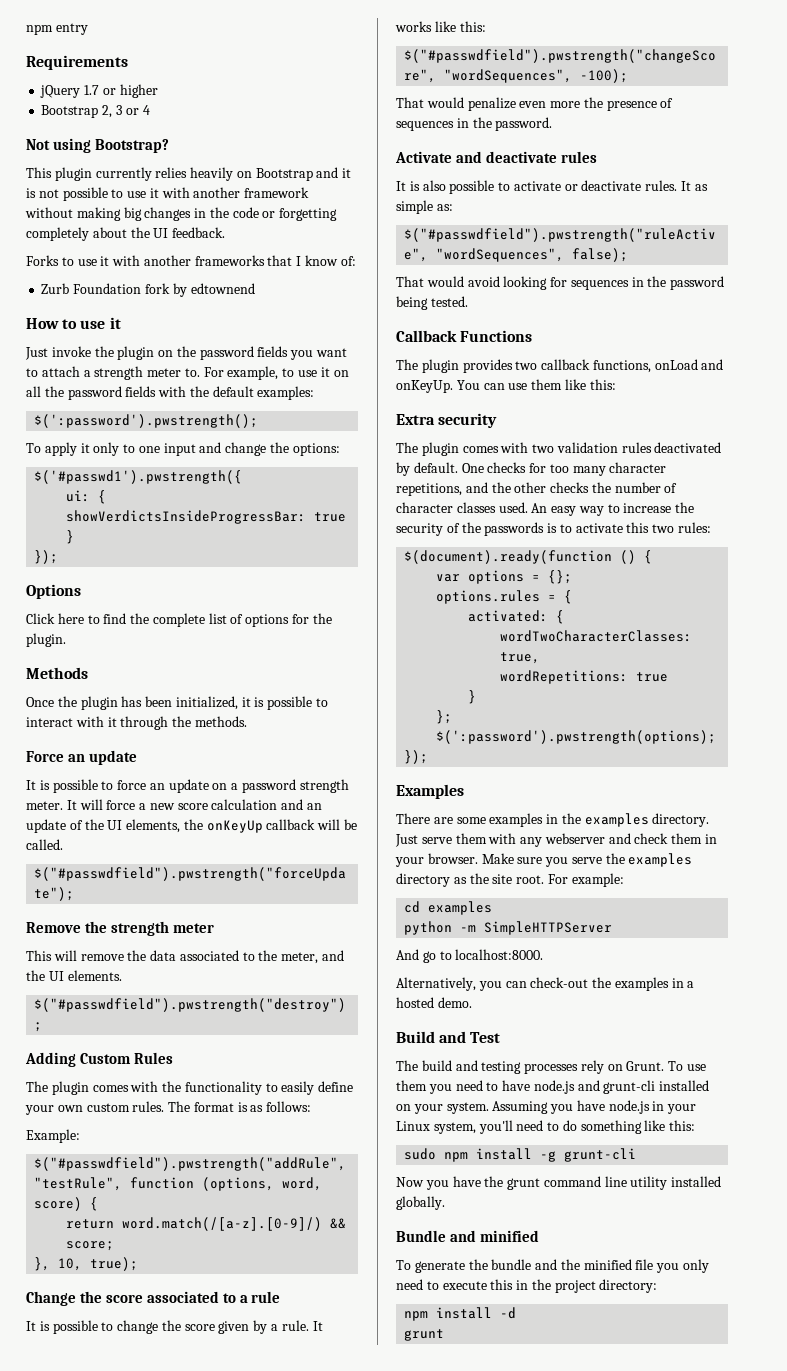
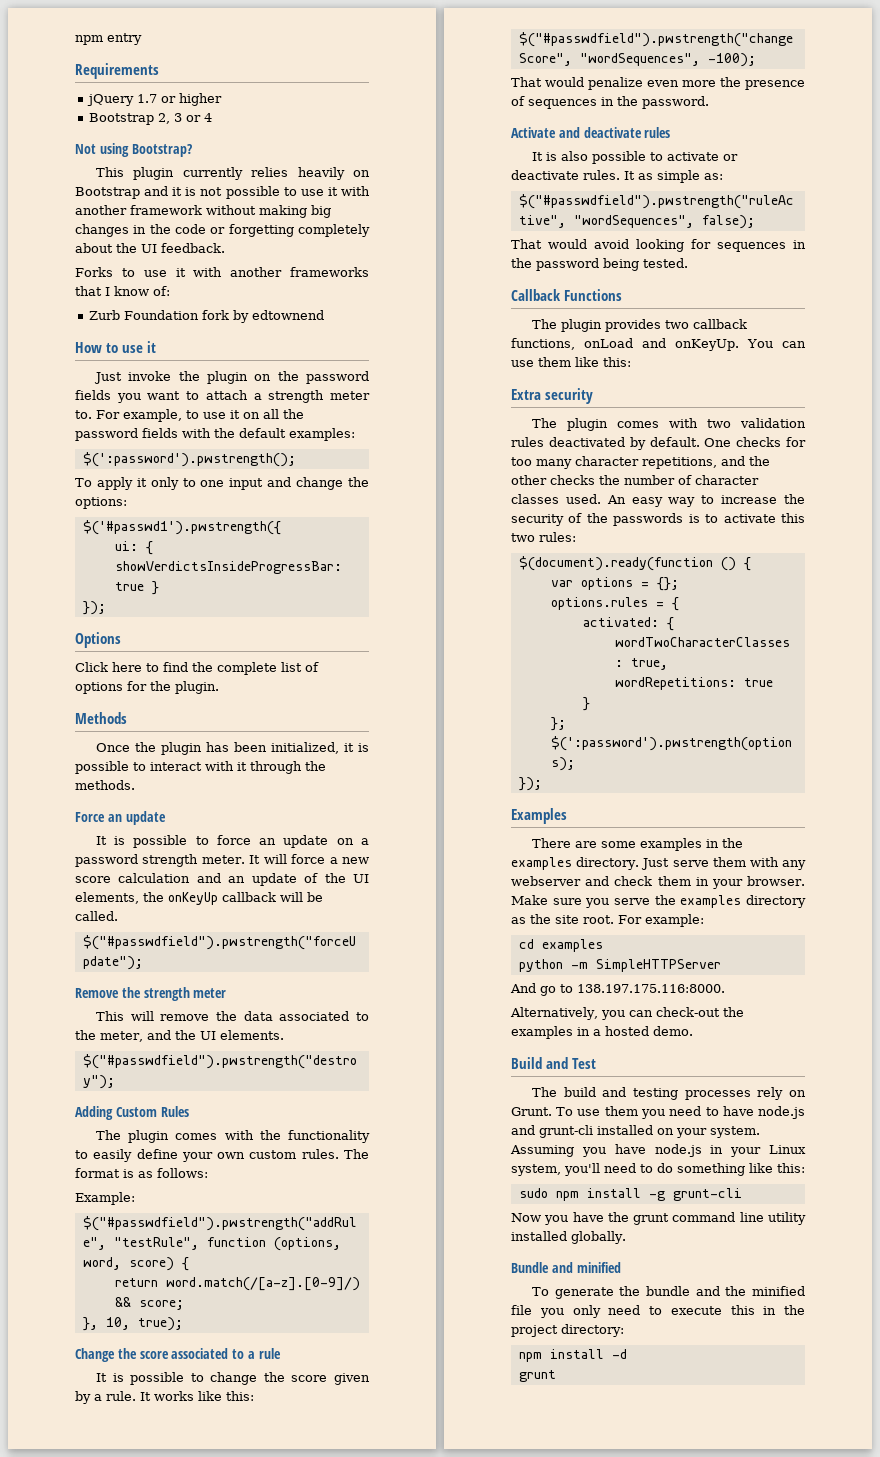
- And go to localhost:8000.
+ And go to 138.197.175.116:8000.

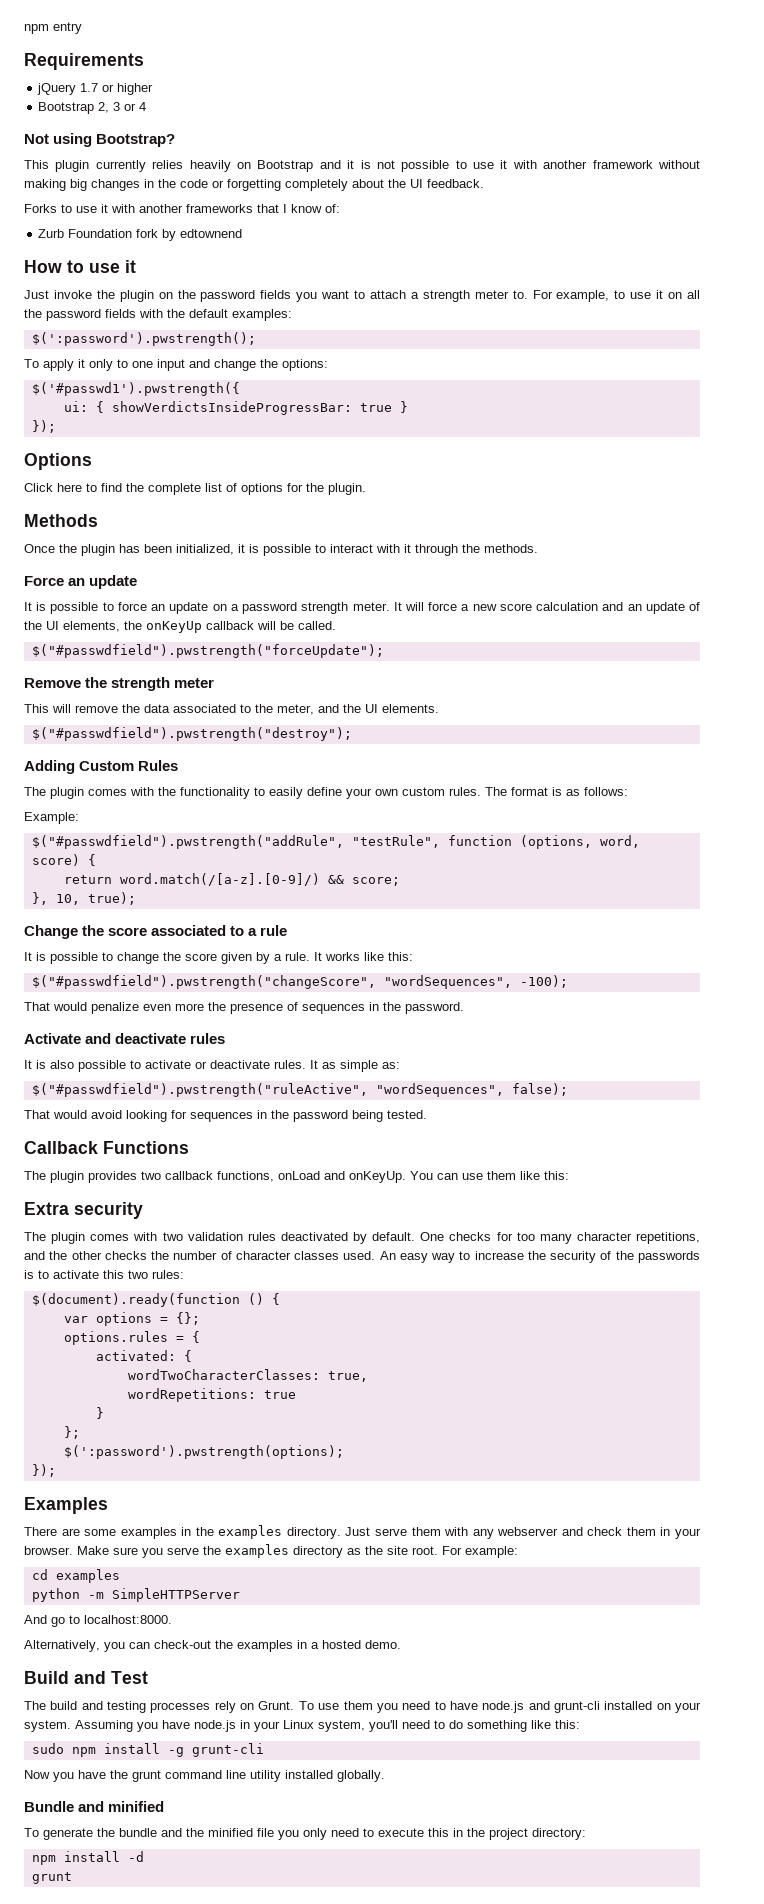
- And go to 138.197.175.116:8000.
+ And go to localhost:8000.

